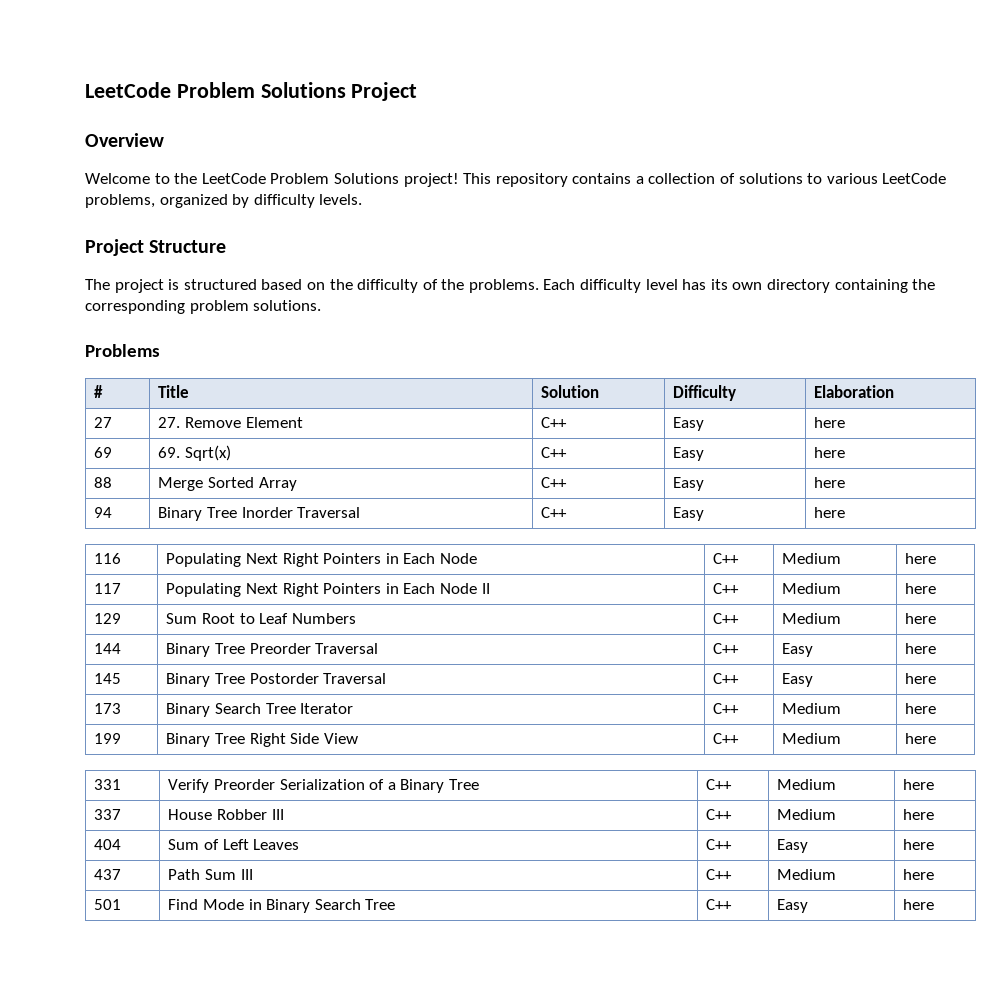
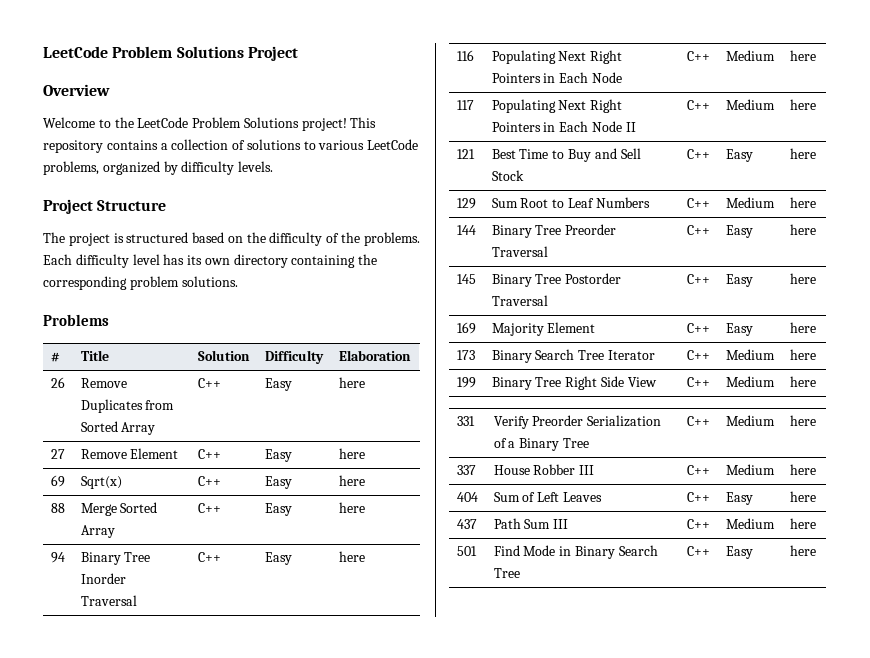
+ 26 | Remove Duplicates from Sorted Array | C++ | Easy | here
- 27 | 27. Remove Element | C++ | Easy | here
+ 27 | Remove Element | C++ | Easy | here
- 69 | 69. Sqrt(x) | C++ | Easy | here
+ 69 | Sqrt(x) | C++ | Easy | here
+ 121 | Best Time to Buy and Sell Stock | C++ | Easy | here
+ 169 | Majority Element | C++ | Easy | here

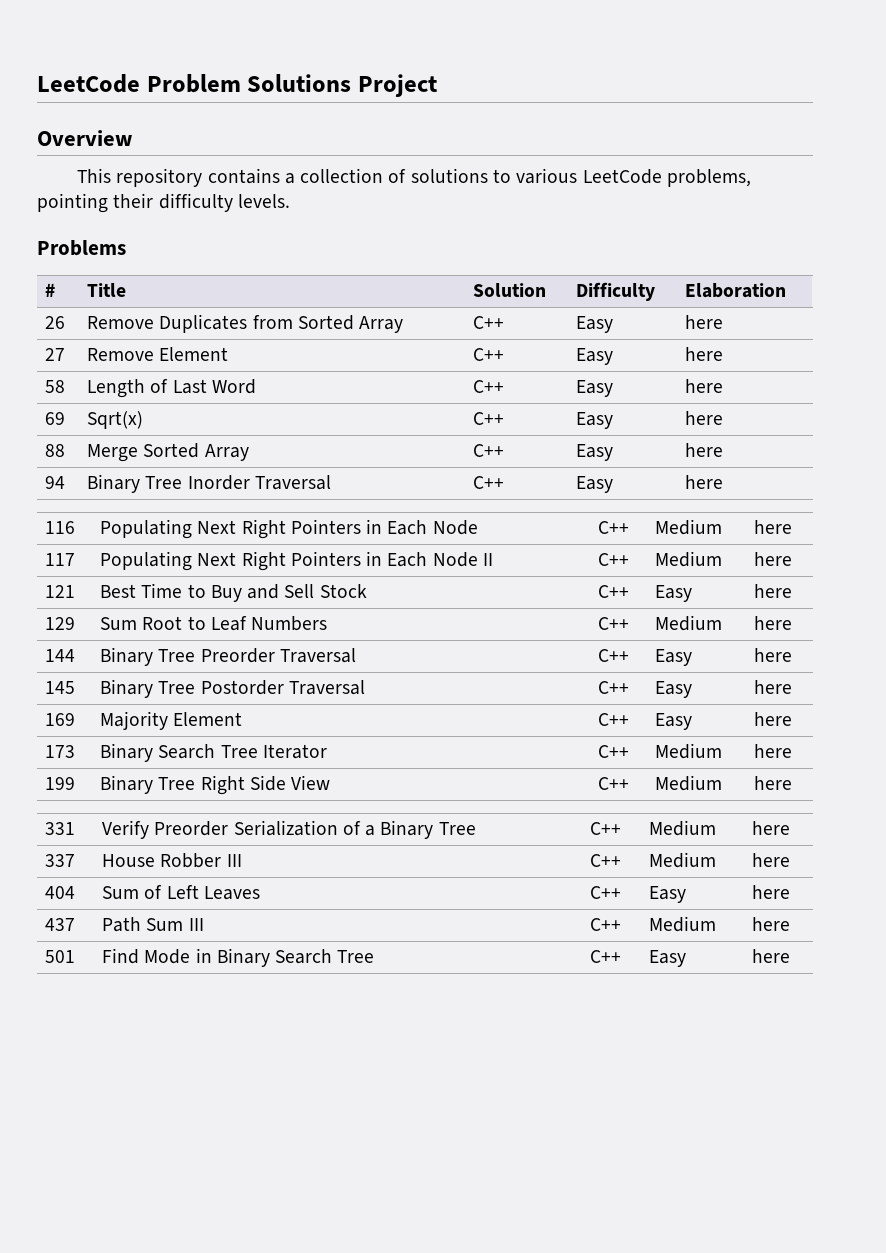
- Welcome to the LeetCode Problem Solutions project! This repository contains a collection of solutions to various LeetCode problems, organized by difficulty levels.
+ This repository contains a collection of solutions to various LeetCode problems, pointing their difficulty levels.
- Project Structure
- The project is structured based on the difficulty of the problems. Each difficulty level has its own directory containing the corresponding problem solutions.
+ 58 | Length of Last Word | C++ | Easy | here

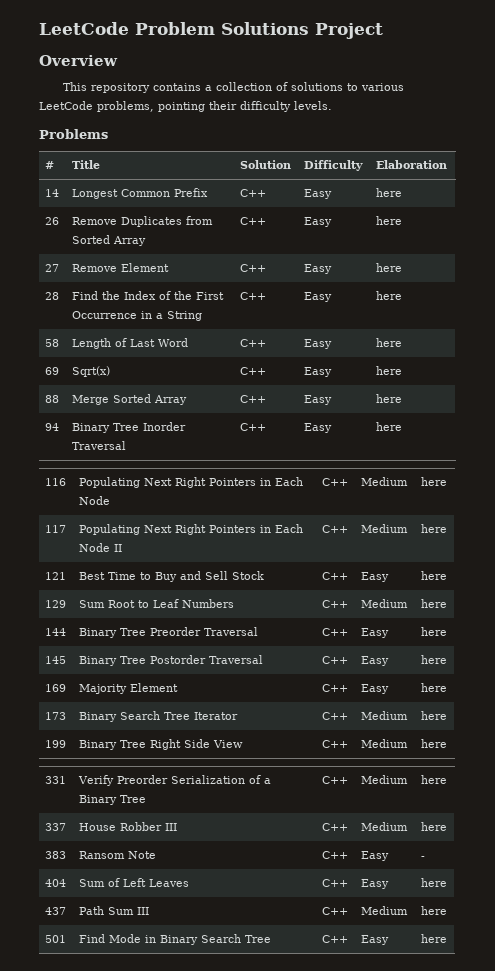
+ 14 | Longest Common Prefix | C++ | Easy | here
+ 28 | Find the Index of the First Occurrence in a String | C++ | Easy | here
+ 383 | Ransom Note | C++ | Easy | -

